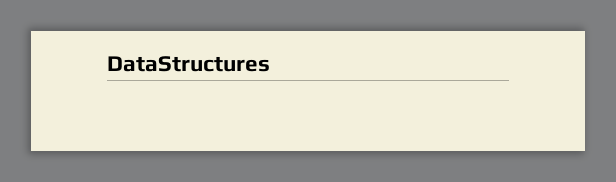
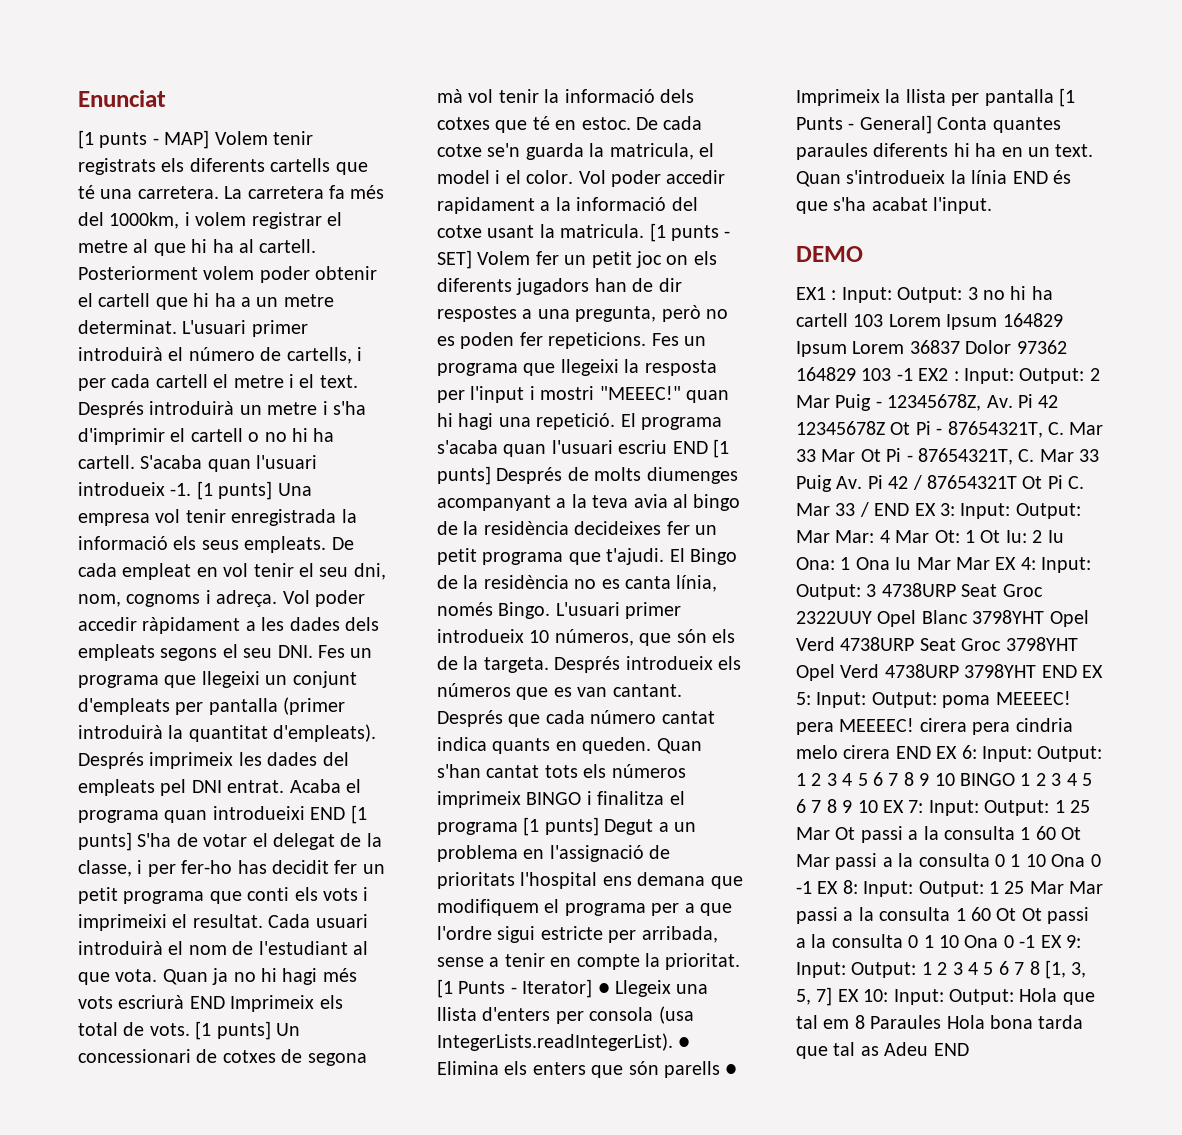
- DataStructures
+ Enunciat
+ [1 punts - MAP] Volem tenir registrats els diferents cartells que té una carretera. La carretera fa més del 1000km, i volem registrar el metre al que hi ha al cartell. Posteriorment volem poder obtenir el cartell que hi ha a un metre determinat. L'usuari primer introduirà el número de cartells, i per cada cartell el metre i el text. Després introduirà un metre i s'ha d'imprimir el cartell o no hi ha cartell. S'acaba quan l'usuari introdueix -1. [1 punts] Una empresa vol tenir enregistrada la informació els seus empleats. De cada empleat en vol tenir el seu dni, nom, cognoms i adreça. Vol poder accedir ràpidament a les dades dels empleats segons el seu DNI. Fes un programa que llegeixi un conjunt d'empleats per pantalla (primer introduirà la quantitat d'empleats). Després imprimeix les dades del empleats pel DNI entrat. Acaba el programa quan introdueixi END [1 punts] S'ha de votar el delegat de la classe, i per fer-ho has decidit fer un petit programa que conti els vots i imprimeixi el resultat. Cada usuari introduirà el nom de l'estudiant al que vota. Quan ja no hi hagi més vots escriurà END Imprimeix els total de vots. [1 punts] Un concessionari de cotxes de segona mà vol tenir la informació dels cotxes que té en estoc. De cada cotxe se'n guarda la matricula, el model i el color. Vol poder accedir rapidament a la informació del cotxe usant la matricula. [1 punts - SET] Volem fer un petit joc on els diferents jugadors han de dir respostes a una pregunta, però no es poden fer repeticions. Fes un programa que llegeixi la resposta per l'input i mostri "MEEEC!" quan hi hagi una repetició. El programa s'acaba quan l'usuari escriu END [1 punts] Després de molts diumenges acompanyant a la teva avia al bingo de la residència decideixes fer un petit programa que t'ajudi. El Bingo de la residència no es canta línia, només Bingo. L'usuari primer introdueix 10 números, que són els de la targeta. Després introdueix els números que es van cantant. Després que cada número cantat indica quants en queden. Quan s'han cantat tots els números imprimeix BINGO i finalitza el programa [1 punts] Degut a un problema en l'assignació de prioritats l'hospital ens demana que modifiquem el programa per a que l'ordre sigui estricte per arribada, sense a tenir en compte la prioritat. [1 Punts - Iterator] ● Llegeix una llista d'enters per consola (usa IntegerLists.readIntegerList). ● Elimina els enters que són parells ● Imprimeix la llista per pantalla [1 Punts - General] Conta quantes paraules diferents hi ha en un text. Quan s'introdueix la línia END és que s'ha acabat l'input.
+ DEMO
+ EX1 : Input: Output: 3 no hi ha cartell 103 Lorem Ipsum 164829 Ipsum Lorem 36837 Dolor 97362 164829 103 -1 EX2 : Input: Output: 2 Mar Puig - 12345678Z, Av. Pi 42 12345678Z Ot Pi - 87654321T, C. Mar 33 Mar Ot Pi - 87654321T, C. Mar 33 Puig Av. Pi 42 / 87654321T Ot Pi C. Mar 33 / END EX 3: Input: Output: Mar Mar: 4 Mar Ot: 1 Ot Iu: 2 Iu Ona: 1 Ona Iu Mar Mar EX 4: Input: Output: 3 4738URP Seat Groc 2322UUY Opel Blanc 3798YHT Opel Verd 4738URP Seat Groc 3798YHT Opel Verd 4738URP 3798YHT END EX 5: Input: Output: poma MEEEEC! pera MEEEEC! cirera pera cindria melo cirera END EX 6: Input: Output: 1 2 3 4 5 6 7 8 9 10 BINGO 1 2 3 4 5 6 7 8 9 10 EX 7: Input: Output: 1 25 Mar Ot passi a la consulta 1 60 Ot Mar passi a la consulta 0 1 10 Ona 0 -1 EX 8: Input: Output: 1 25 Mar Mar passi a la consulta 1 60 Ot Ot passi a la consulta 0 1 10 Ona 0 -1 EX 9: Input: Output: 1 2 3 4 5 6 7 8 [1, 3, 5, 7] EX 10: Input: Output: Hola que tal em 8 Paraules Hola bona tarda que tal as Adeu END

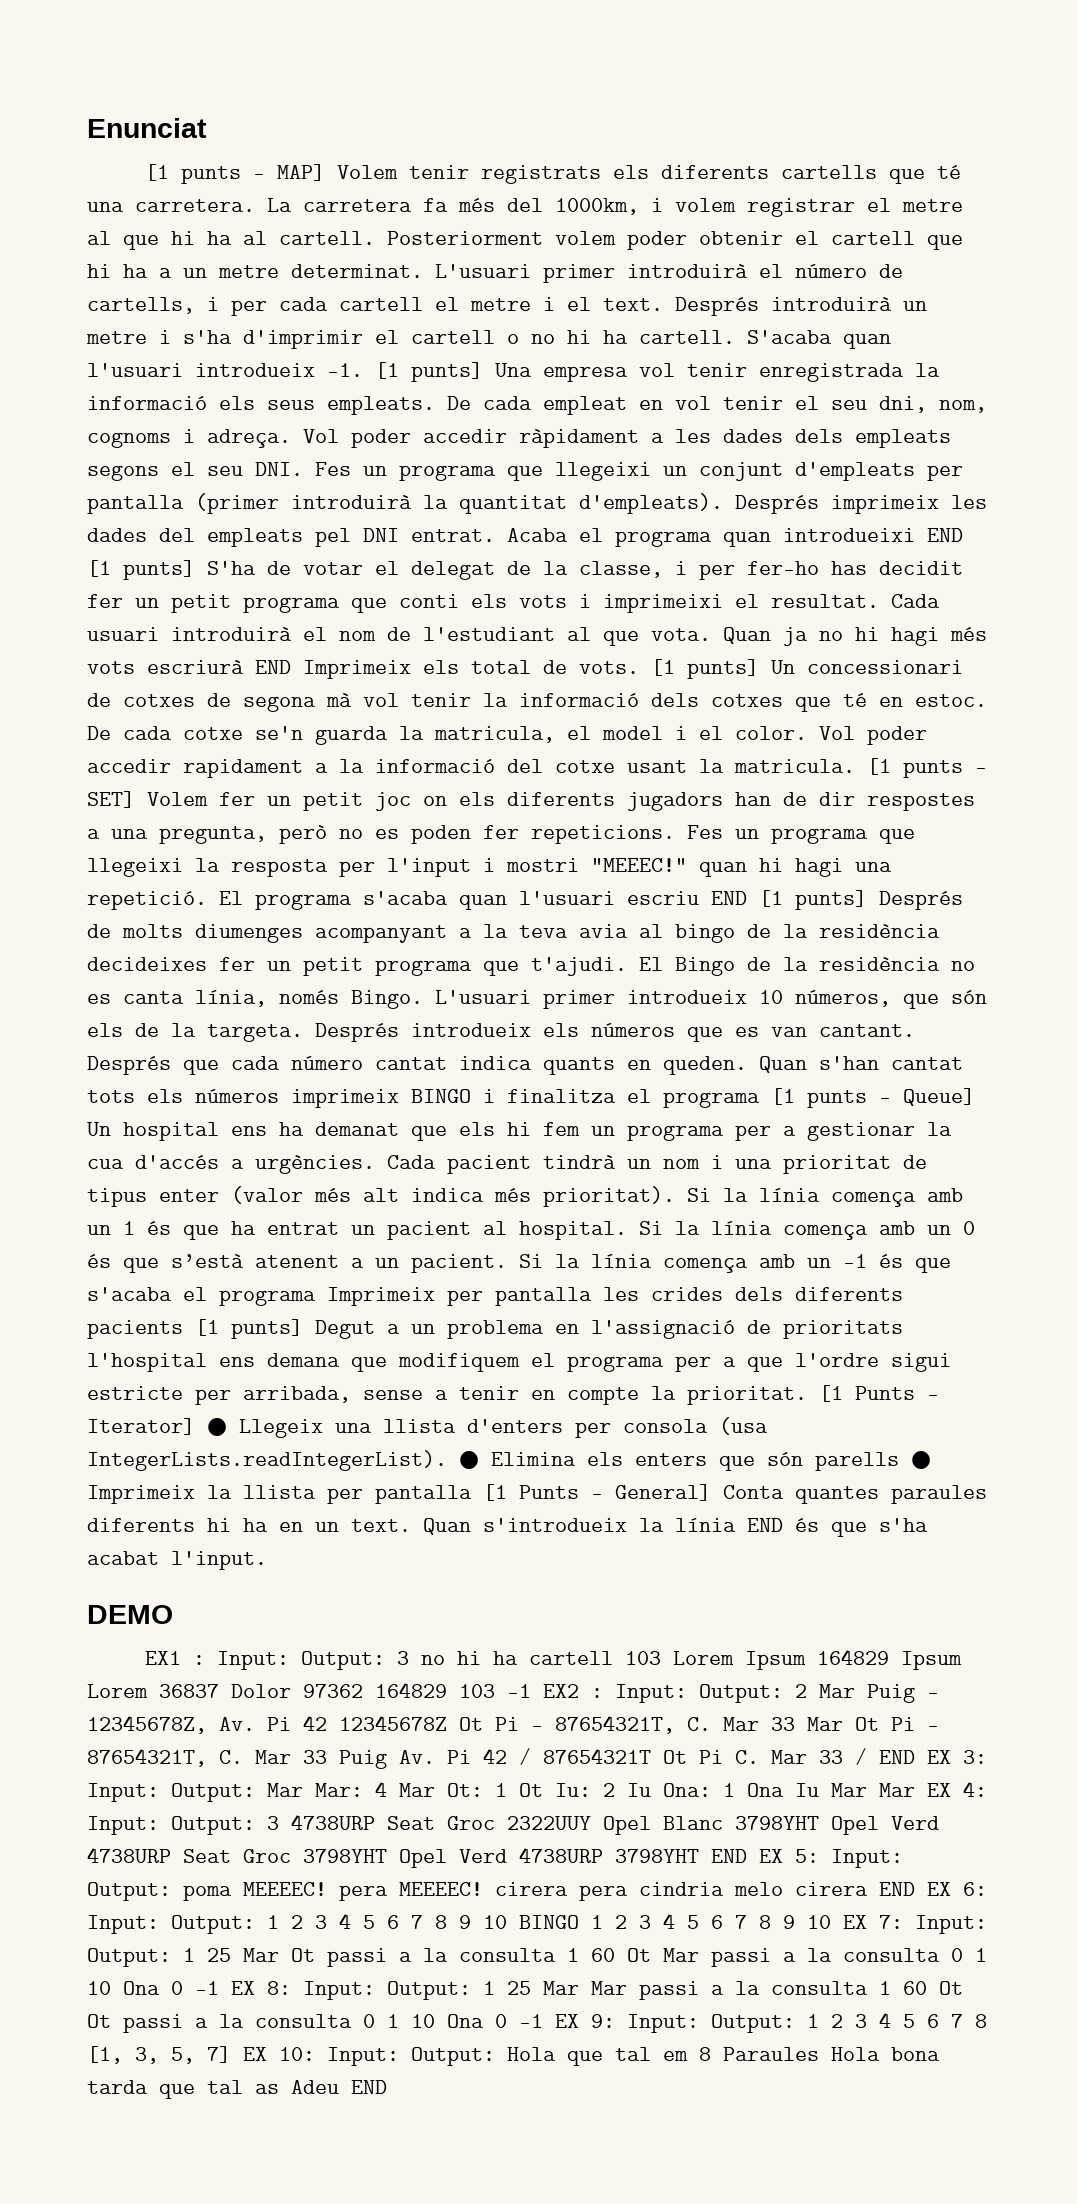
- Quan s'han cantat tots els números imprimeix BINGO i finalitza el programa [1 punts] Degut a un problema en l'assignació de prioritats l'hospital ens demana que modifiquem el programa per a que l'ordre sigui estricte per arribada, sense a tenir en compte la prioritat.
+ Quan s'han cantat tots els números imprimeix BINGO i finalitza el programa [1 punts - Queue] Un hospital ens ha demanat que els hi fem un programa per a gestionar la cua d'accés a urgències. Cada pacient tindrà un nom i una prioritat de tipus enter (valor més alt indica més prioritat). Si la línia comença amb un 1 és que ha entrat un pacient al hospital. Si la línia comença amb un 0 és que s’està atenent a un pacient. Si la línia comença amb un -1 és que s'acaba el programa Imprimeix per pantalla les crides dels diferents pacients [1 punts] Degut a un problema en l'assignació de prioritats l'hospital ens demana que modifiquem el programa per a que l'ordre sigui estricte per arribada, sense a tenir en compte la prioritat.

